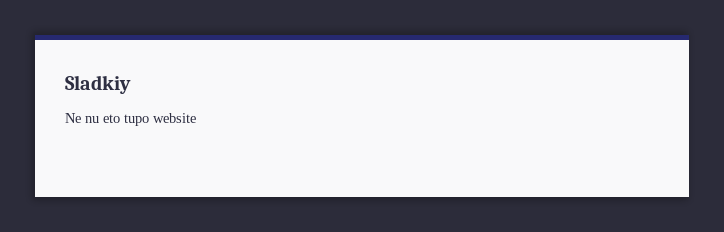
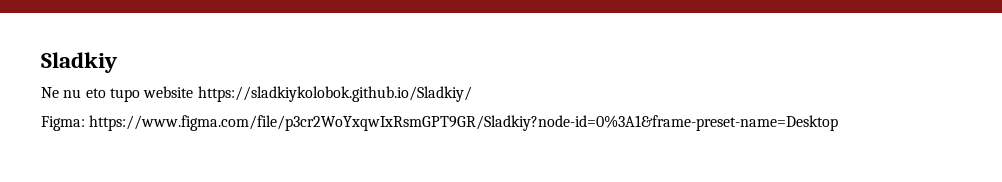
- Ne nu eto tupo website
+ Ne nu eto tupo website https://sladkiykolobok.github.io/Sladkiy/
+ Figma: https://www.figma.com/file/p3cr2WoYxqwIxRsmGPT9GR/Sladkiy?node-id=0%3A1&frame-preset-name=Desktop

